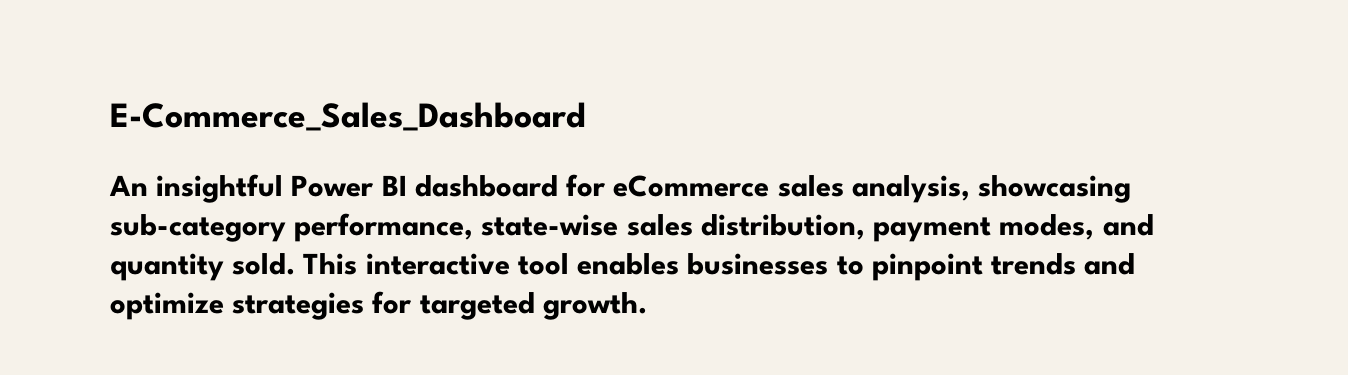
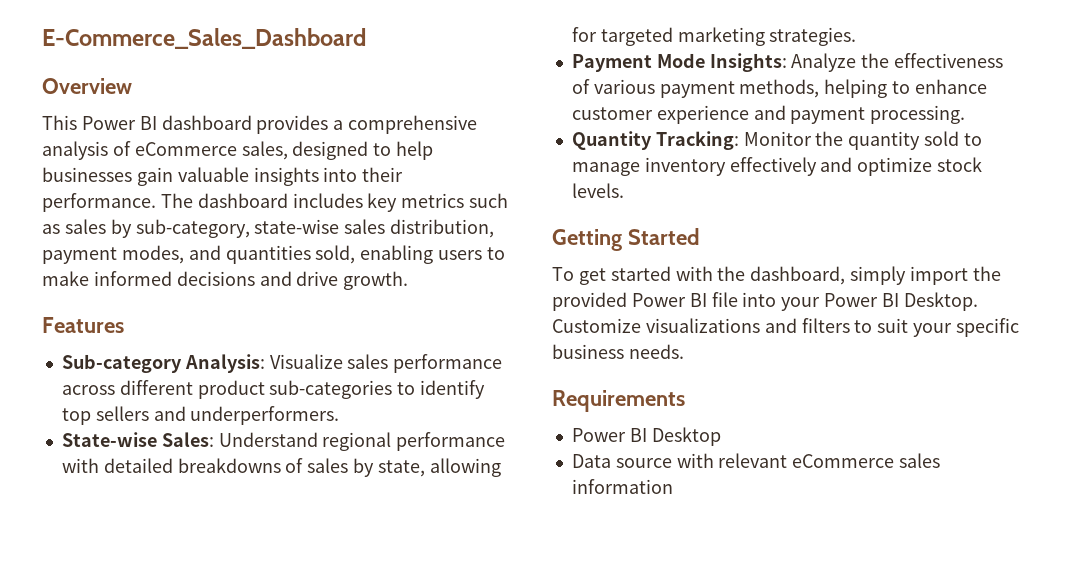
- An insightful Power BI dashboard for eCommerce sales analysis, showcasing sub-category performance, state-wise sales distribution, payment modes, and quantity sold. This interactive tool enables businesses to pinpoint trends and optimize strategies for targeted growth.
+ Overview
+ This Power BI dashboard provides a comprehensive analysis of eCommerce sales, designed to help businesses gain valuable insights into their performance. The dashboard includes key metrics such as sales by sub-category, state-wise sales distribution, payment modes, and quantities sold, enabling users to make informed decisions and drive growth.
+ Features
+ Sub-category Analysis: Visualize sales performance across different product sub-categories to identify top sellers and underperformers.
+ State-wise Sales: Understand regional performance with detailed breakdowns of sales by state, allowing for targeted marketing strategies.
+ Payment Mode Insights: Analyze the effectiveness of various payment methods, helping to enhance customer experience and payment processing.
+ Quantity Tracking: Monitor the quantity sold to manage inventory effectively and optimize stock levels.
+ Getting Started
+ To get started with the dashboard, simply import the provided Power BI file into your Power BI Desktop. Customize visualizations and filters to suit your specific business needs.
+ Requirements
+ Power BI Desktop
+ Data source with relevant eCommerce sales information

